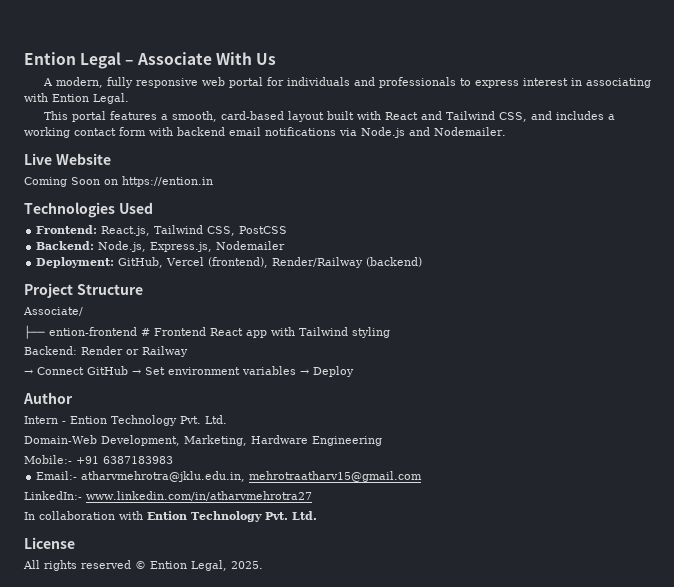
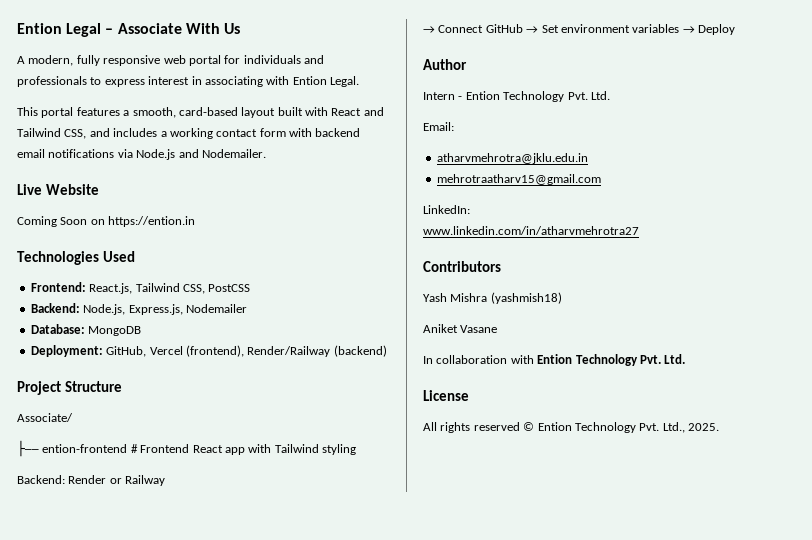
+ Database: MongoDB
- Domain-Web Development, Marketing, Hardware Engineering
- Mobile:- +91 6387183983
- Email:- atharvmehrotra@jklu.edu.in, mehrotraatharv15@gmail.com
+ Email:
+ atharvmehrotra@jklu.edu.in
+ mehrotraatharv15@gmail.com
- LinkedIn:- www.linkedin.com/in/atharvmehrotra27
+ LinkedIn:
+ www.linkedin.com/in/atharvmehrotra27
+ Contributors
+ Yash Mishra (yashmish18)
+ Aniket Vasane
- All rights reserved © Ention Legal, 2025.
+ All rights reserved © Ention Technology Pvt. Ltd., 2025.

